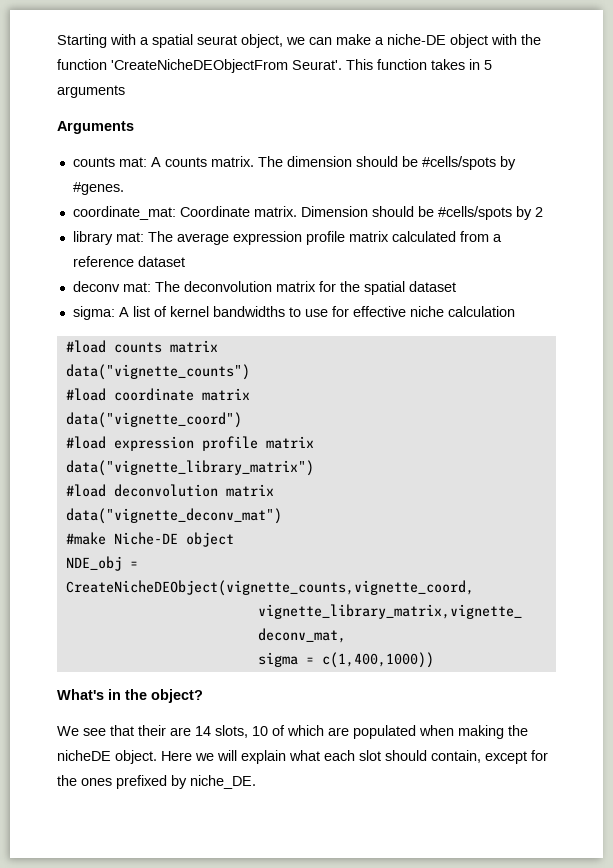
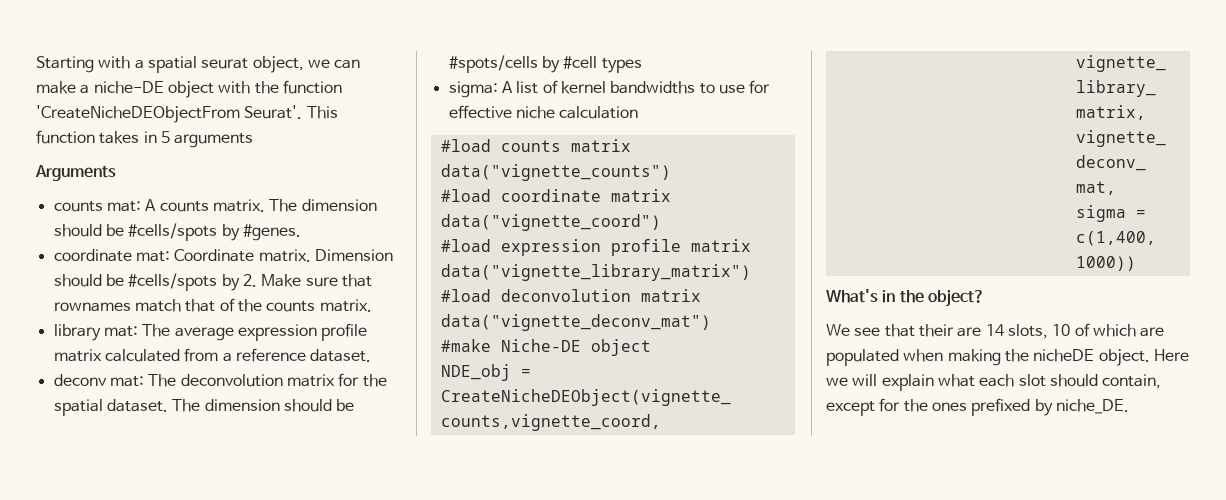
- coordinate_mat: Coordinate matrix.
+ coordinate mat: Coordinate matrix.
- Dimension should be #cells/spots by 2
+ Dimension should be #cells/spots by 2. Make sure that rownames match that of the counts matrix.
- library mat: The average expression profile matrix calculated from a reference dataset
+ library mat: The average expression profile matrix calculated from a reference dataset.
- deconv mat: The deconvolution matrix for the spatial dataset
+ deconv mat: The deconvolution matrix for the spatial dataset. The dimension should be #spots/cells by #cell types

